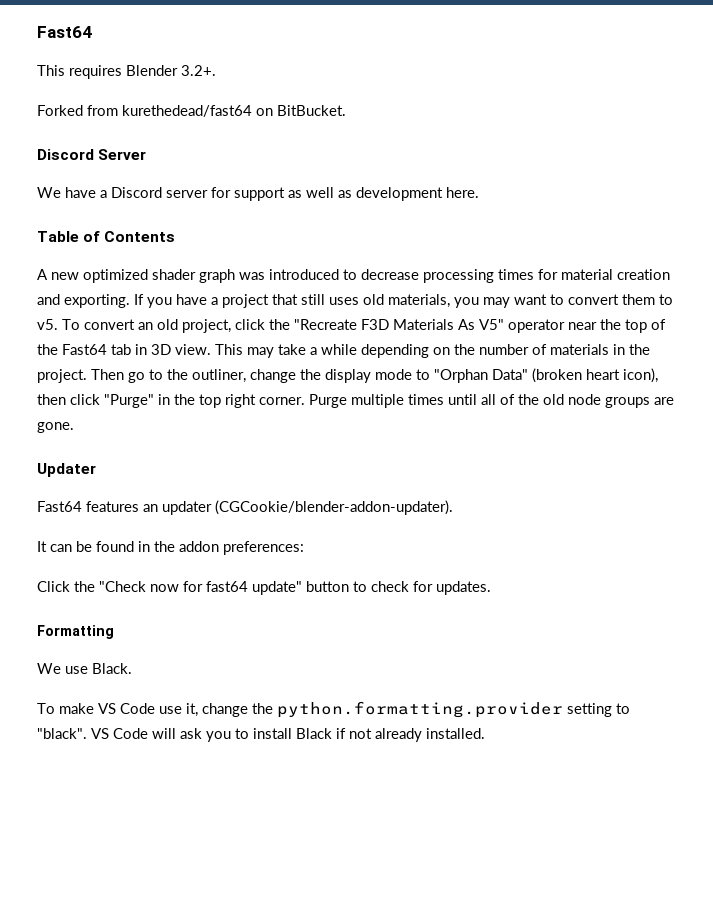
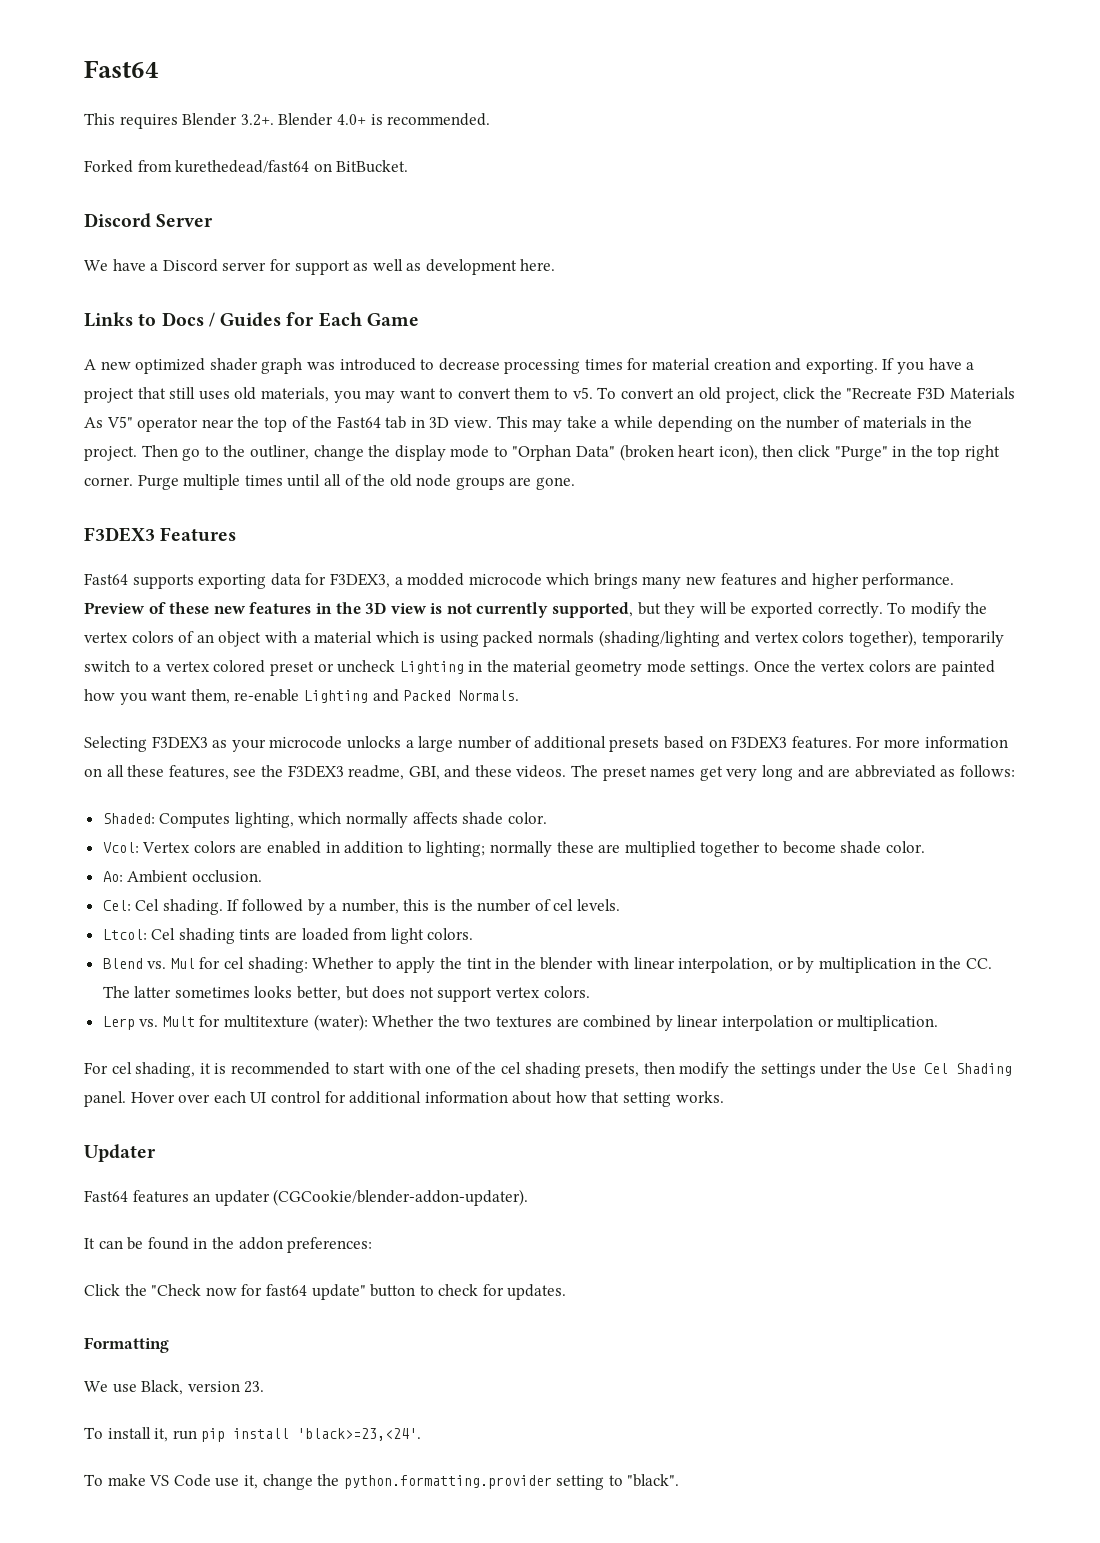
- This requires Blender 3.2+.
+ This requires Blender 3.2+. Blender 4.0+ is recommended.
- Table of Contents
+ Links to Docs / Guides for Each Game
+ F3DEX3 Features
+ Fast64 supports exporting data for F3DEX3, a modded microcode which brings many new features and higher performance. Preview of these new features in the 3D view is not currently supported, but they will be exported correctly. To modify the vertex colors of an object with a material which is using packed normals (shading/lighting and vertex colors together), temporarily switch to a vertex colored preset or uncheck Lighting in the material geometry mode settings. Once the vertex colors are painted how you want them, re-enable Lighting and Packed Normals.
+ Selecting F3DEX3 as your microcode unlocks a large number of additional presets based on F3DEX3 features. For more information on all these features, see the F3DEX3 readme, GBI, and these videos. The preset names get very long and are abbreviated as follows:
+ Shaded: Computes lighting, which normally affects shade color.
+ Vcol: Vertex colors are enabled in addition to lighting; normally these are multiplied together to become shade color.
+ Ao: Ambient occlusion.
+ Cel: Cel shading. If followed by a number, this is the number of cel levels.
+ Ltcol: Cel shading tints are loaded from light colors.
+ Blend vs. Mul for cel shading: Whether to apply the tint in the blender with linear interpolation, or by multiplication in the CC. The latter sometimes looks better, but does not support vertex colors.
+ Lerp vs. Mult for multitexture (water): Whether the two textures are combined by linear interpolation or multiplication.
+ For cel shading, it is recommended to start with one of the cel shading presets, then modify the settings under the Use Cel Shading panel. Hover over each UI control for additional information about how that setting works.
- We use Black.
+ We use Black, version 23.
+ To install it, run pip install 'black>=23,<24'.
- VS Code will ask you to install Black if not already installed.

